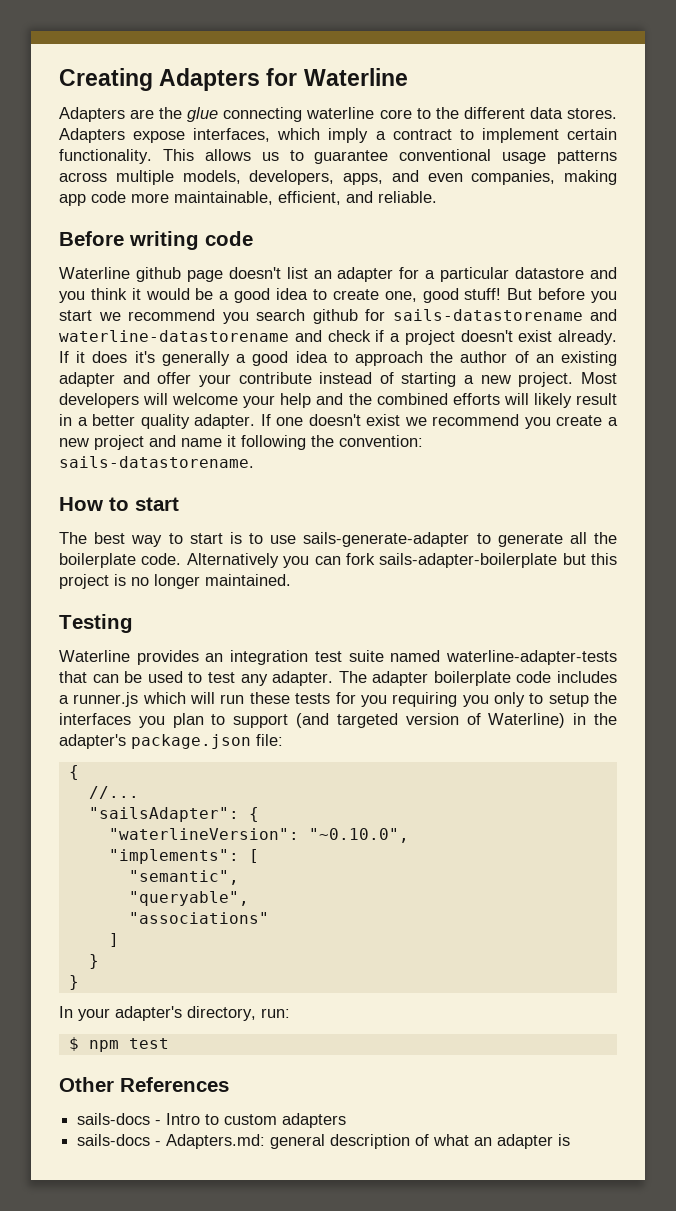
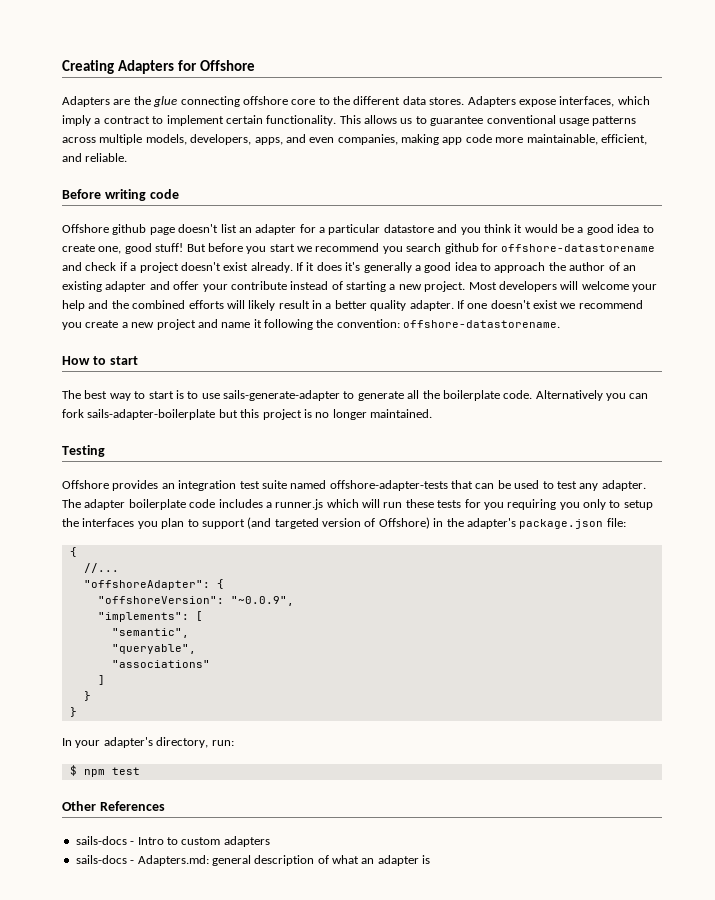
- Creating Adapters for Waterline
+ Creating Adapters for Offshore
- Adapters are the glue connecting waterline core to the different data stores.
+ Adapters are the glue connecting offshore core to the different data stores.
- Waterline github page doesn't list an adapter for a particular datastore and you think it would be a good idea to create one, good stuff!
+ Offshore github page doesn't list an adapter for a particular datastore and you think it would be a good idea to create one, good stuff!
- But before you start we recommend you search github for sails-datastorename and waterline-datastorename and check if a project doesn't exist already.
+ But before you start we recommend you search github for offshore-datastorename and check if a project doesn't exist already.
- If one doesn't exist we recommend you create a new project and name it following the convention: sails-datastorename.
+ If one doesn't exist we recommend you create a new project and name it following the convention: offshore-datastorename.
- Waterline provides an integration test suite named waterline-adapter-tests that can be used to test any adapter.
+ Offshore provides an integration test suite named offshore-adapter-tests that can be used to test any adapter.
- The adapter boilerplate code includes a runner.js which will run these tests for you requiring you only to setup the interfaces you plan to support (and targeted version of Waterline) in the adapter's package.json file:
+ The adapter boilerplate code includes a runner.js which will run these tests for you requiring you only to setup the interfaces you plan to support (and targeted version of Offshore) in the adapter's package.json file:
- "sailsAdapter": {
- "waterlineVersion": "~0.10.0",
+ "offshoreAdapter": {
+ "offshoreVersion": "~0.0.9",

